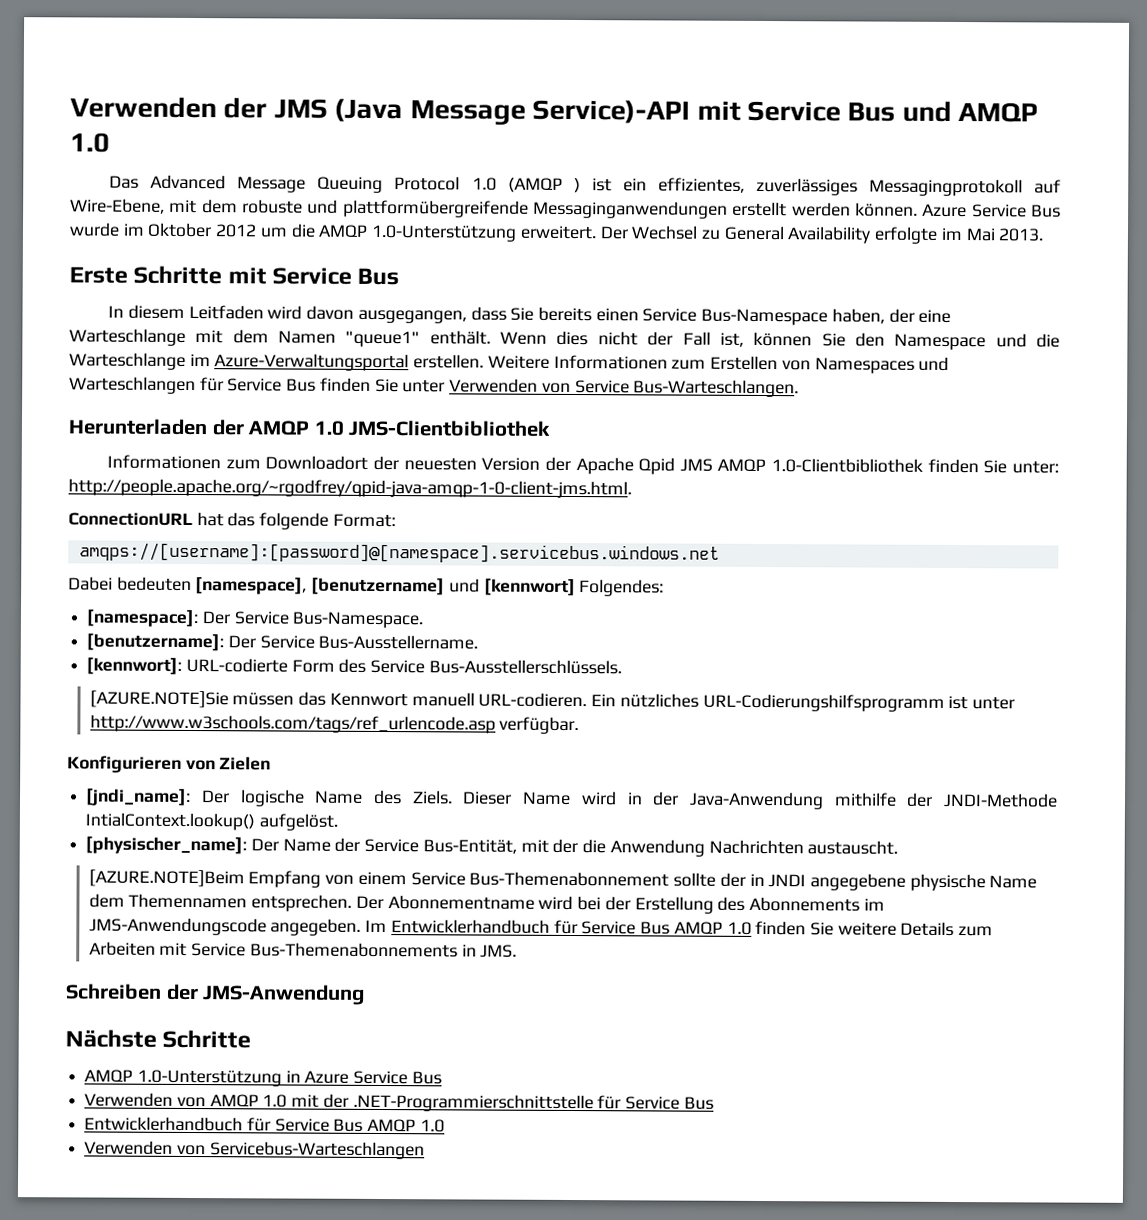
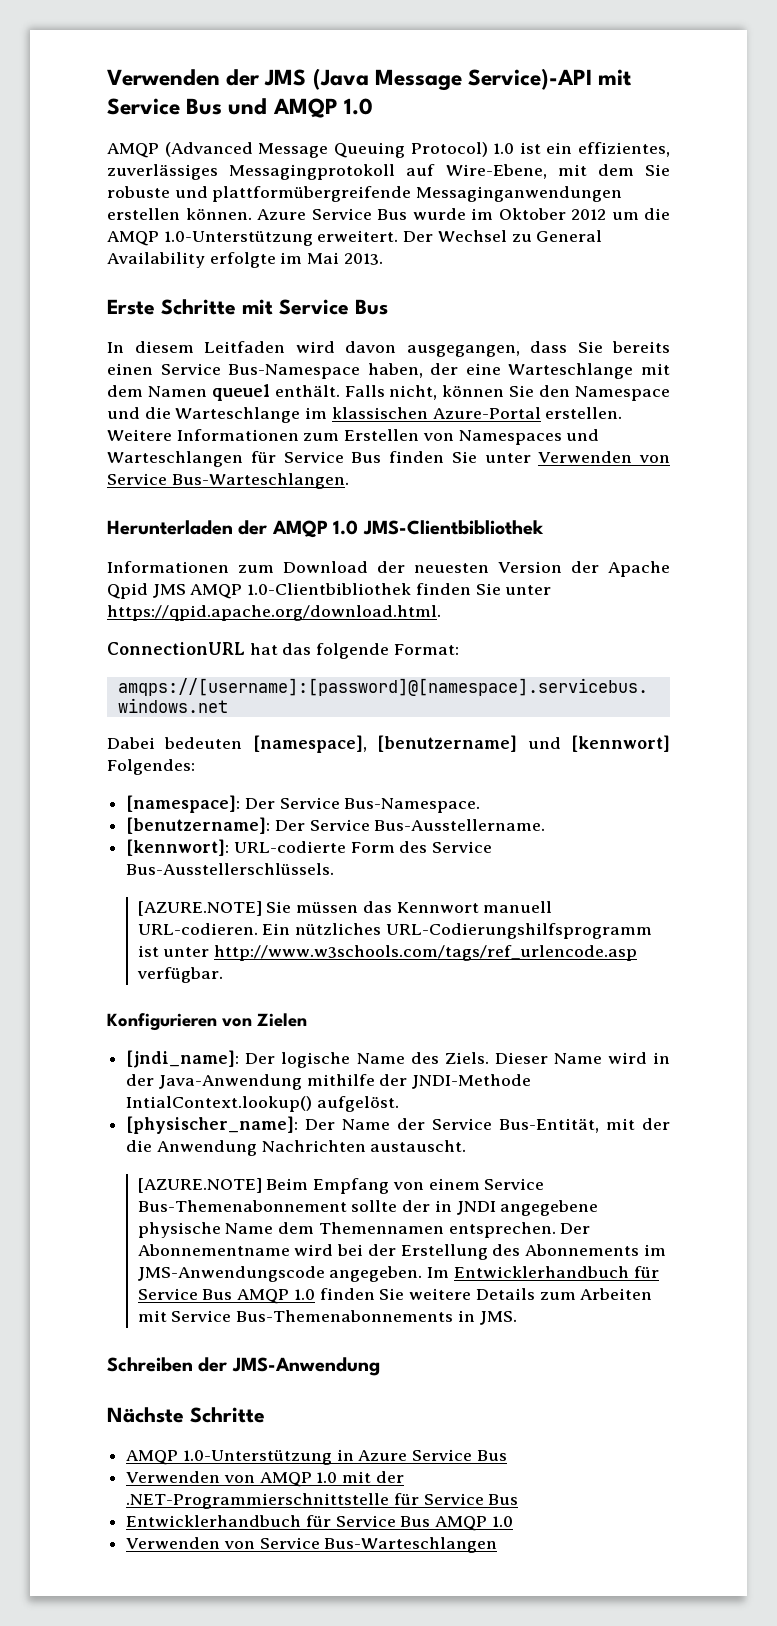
- Das Advanced Message Queuing Protocol 1.0 (AMQP ) ist ein effizientes, zuverlässiges Messagingprotokoll auf Wire-Ebene, mit dem robuste und plattformübergreifende Messaginganwendungen erstellt werden können.
+ AMQP (Advanced Message Queuing Protocol) 1.0 ist ein effizientes, zuverlässiges Messagingprotokoll auf Wire-Ebene, mit dem Sie robuste und plattformübergreifende Messaginganwendungen erstellen können.
- In diesem Leitfaden wird davon ausgegangen, dass Sie bereits einen Service Bus-Namespace haben, der eine Warteschlange mit dem Namen "queue1" enthält. Wenn dies nicht der Fall ist, können Sie den Namespace und die Warteschlange im Azure-Verwaltungsportal erstellen.
+ In diesem Leitfaden wird davon ausgegangen, dass Sie bereits einen Service Bus-Namespace haben, der eine Warteschlange mit dem Namen queue1 enthält. Falls nicht, können Sie den Namespace und die Warteschlange im klassischen Azure-Portal erstellen.
- Informationen zum Downloadort der neuesten Version der Apache Qpid JMS AMQP 1.0-Clientbibliothek finden Sie unter: http://people.apache.org/~rgodfrey/qpid-java-amqp-1-0-client-jms.html.
+ Informationen zum Download der neuesten Version der Apache Qpid JMS AMQP 1.0-Clientbibliothek finden Sie unter https://qpid.apache.org/download.html.
- [AZURE.NOTE]Sie müssen das Kennwort manuell URL-codieren.
+ [AZURE.NOTE] Sie müssen das Kennwort manuell URL-codieren.
- [AZURE.NOTE]Beim Empfang von einem Service Bus-Themenabonnement sollte der in JNDI angegebene physische Name dem Themennamen entsprechen.
+ [AZURE.NOTE] Beim Empfang von einem Service Bus-Themenabonnement sollte der in JNDI angegebene physische Name dem Themennamen entsprechen.
- Verwenden von Servicebus-Warteschlangen
+ Verwenden von Service Bus-Warteschlangen

